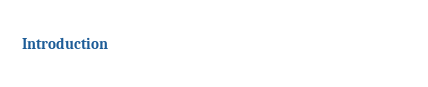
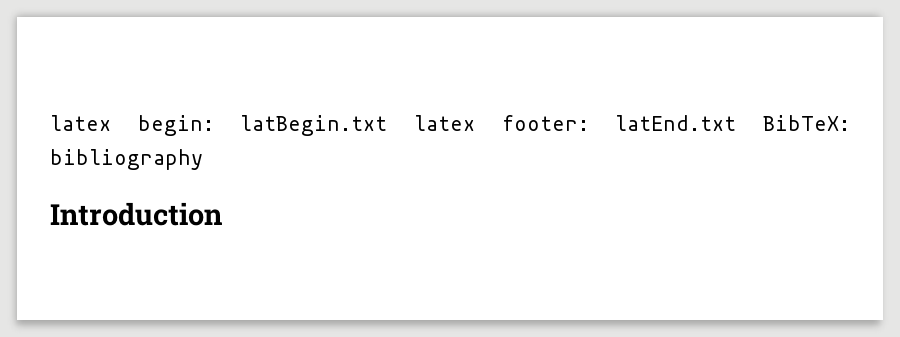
+ latex begin: latBegin.txt latex footer: latEnd.txt BibTeX: bibliography

